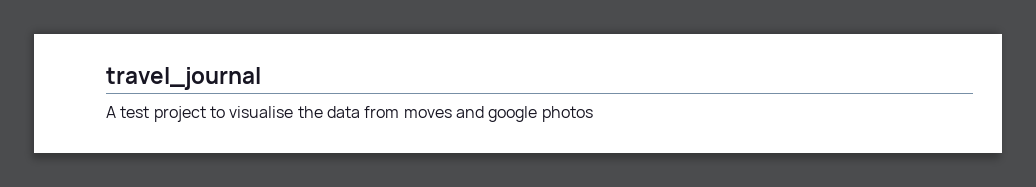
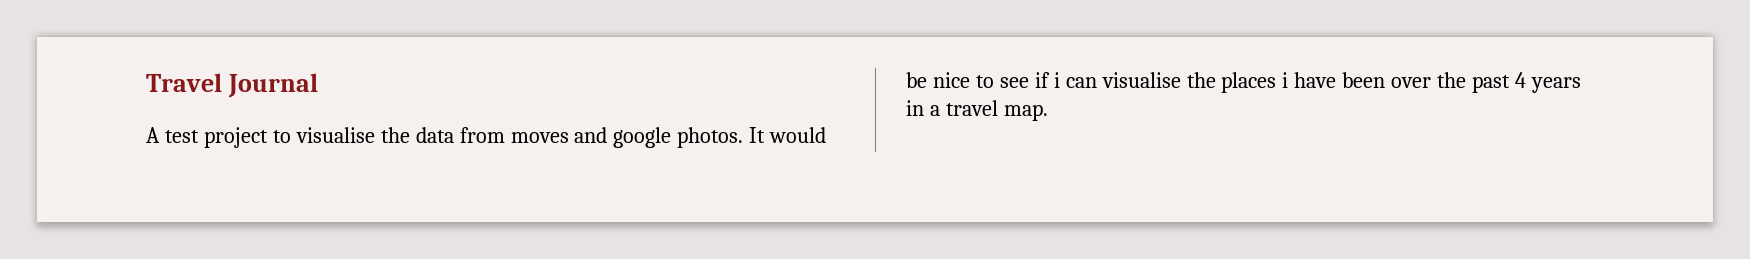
- travel_journal
+ Travel Journal
- A test project to visualise the data from moves and google photos
+ A test project to visualise the data from moves and google photos. It would be nice to see if i can visualise the places i have been over the past 4 years in a travel map.

